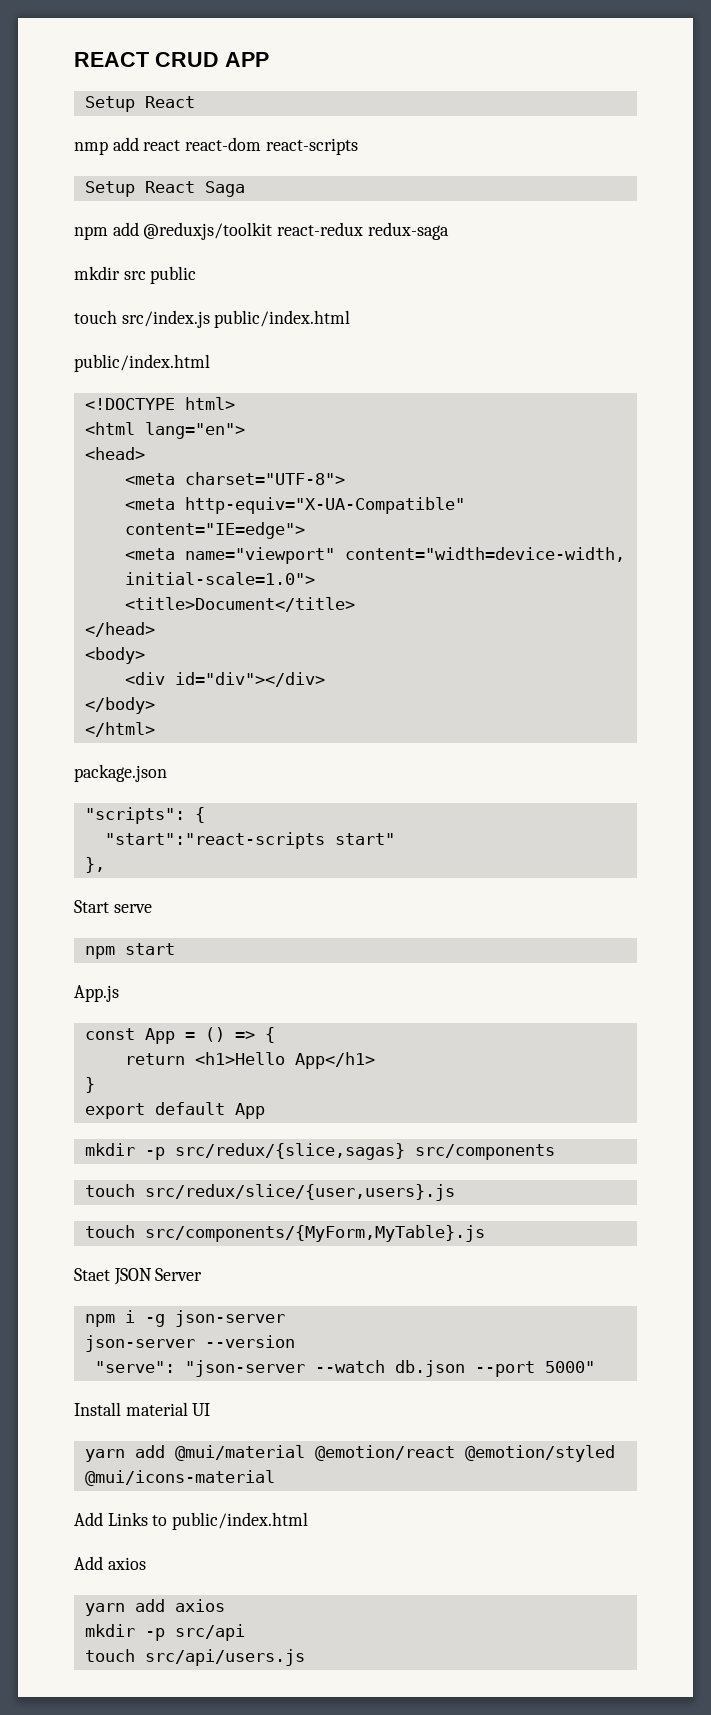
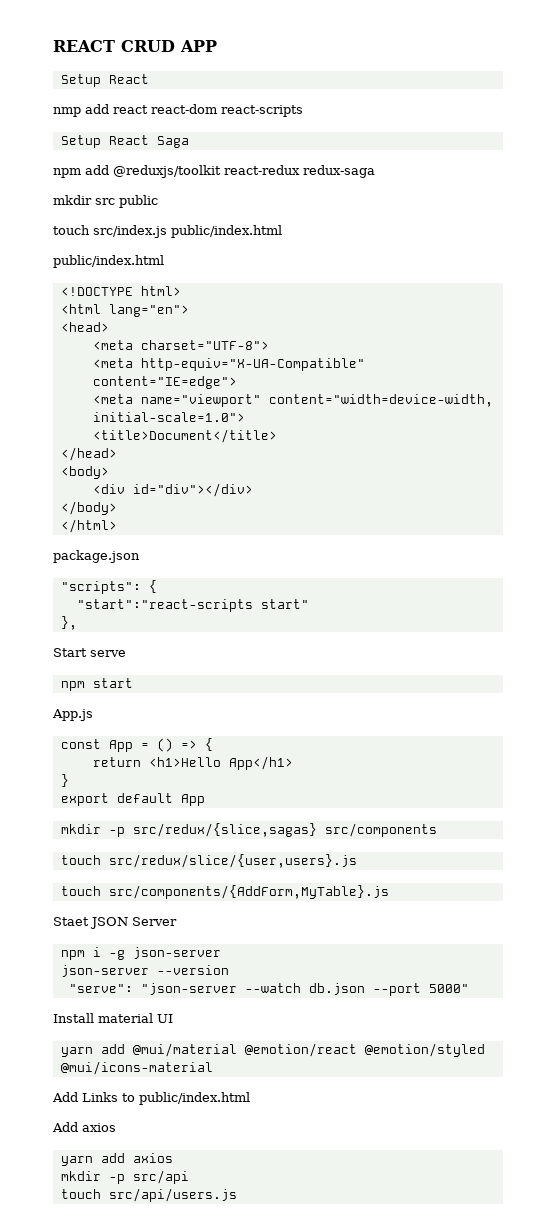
- touch src/components/{MyForm,MyTable}.js
+ touch src/components/{AddForm,MyTable}.js

